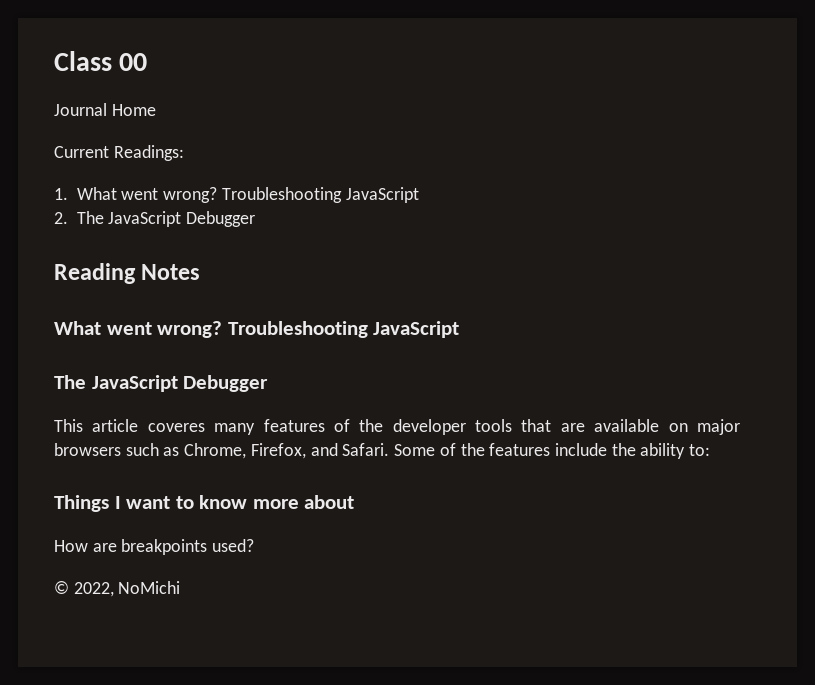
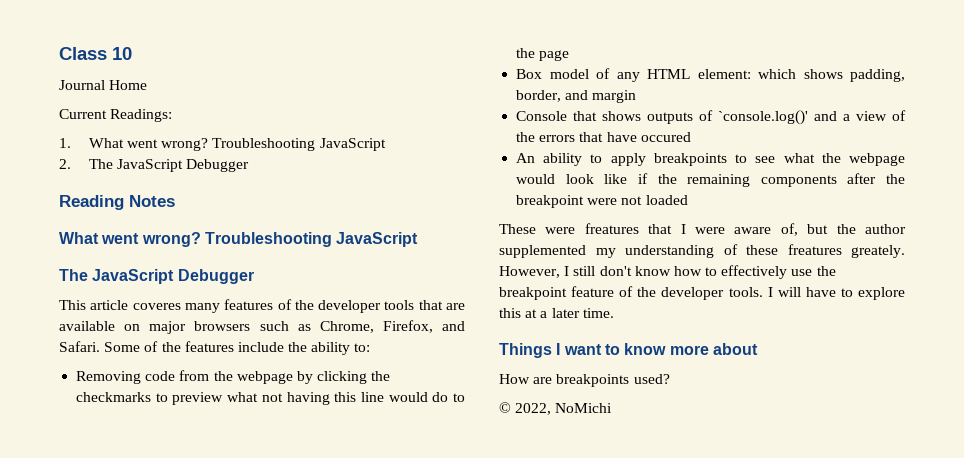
- Class 00
+ Class 10
+ Removing code from the webpage by clicking the checkmarks to preview what not having this line would do to the page
+ Box model of any HTML element: which shows padding, border, and margin
+ Console that shows outputs of `console.log()' and a view of the errors that have occured
+ An ability to apply breakpoints to see what the webpage would look like if the remaining components after the breakpoint were not loaded
+ These were freatures that I were aware of, but the author supplemented my understanding of these freatures greately. However, I still don't know how to effectively use the breakpoint feature of the developer tools. I will have to explore this at a later time.

